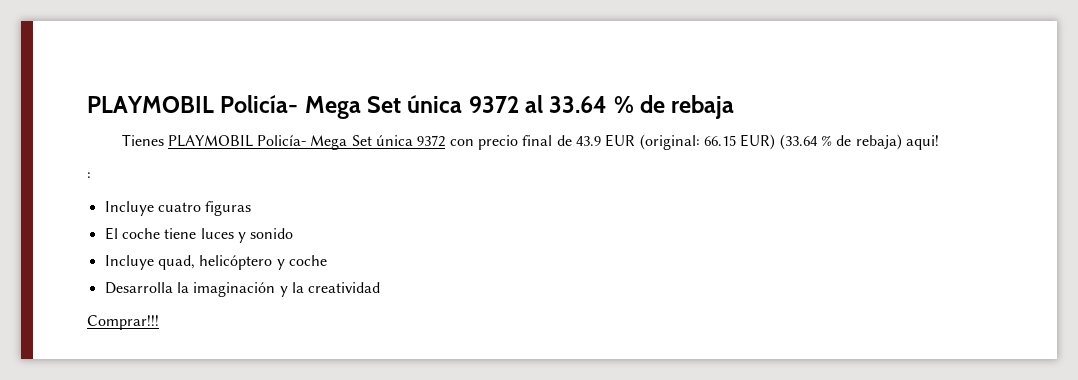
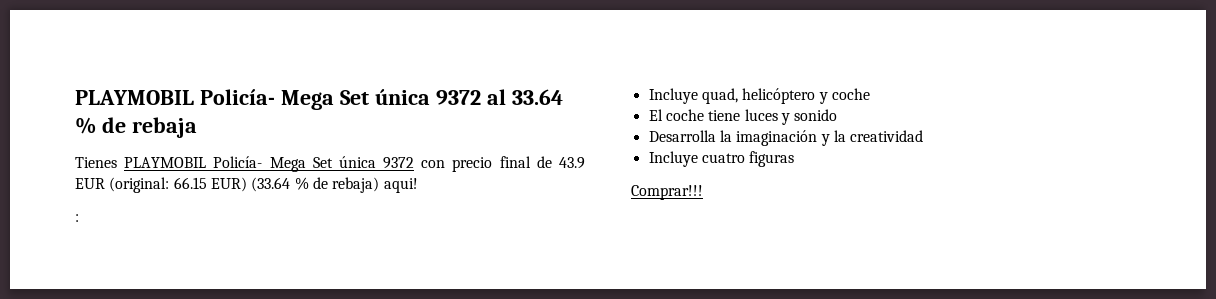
- Incluye cuatro figuras
+ Incluye quad, helicóptero y coche
- Incluye quad, helicóptero y coche
+ Incluye cuatro figuras

